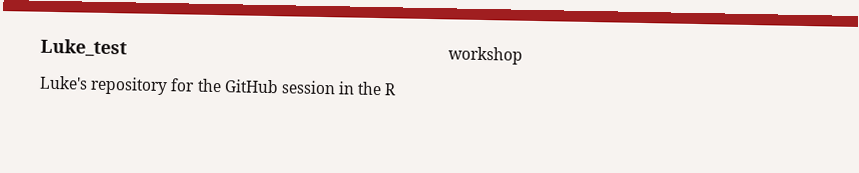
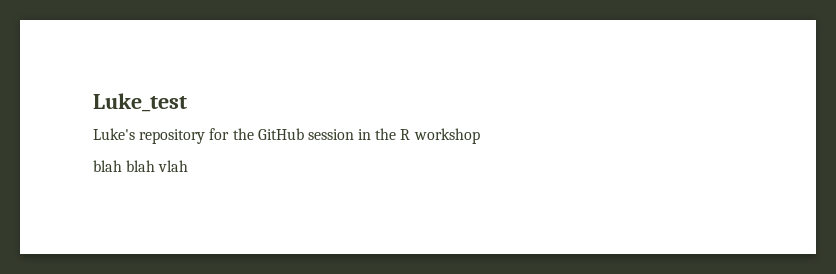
+ blah blah vlah

